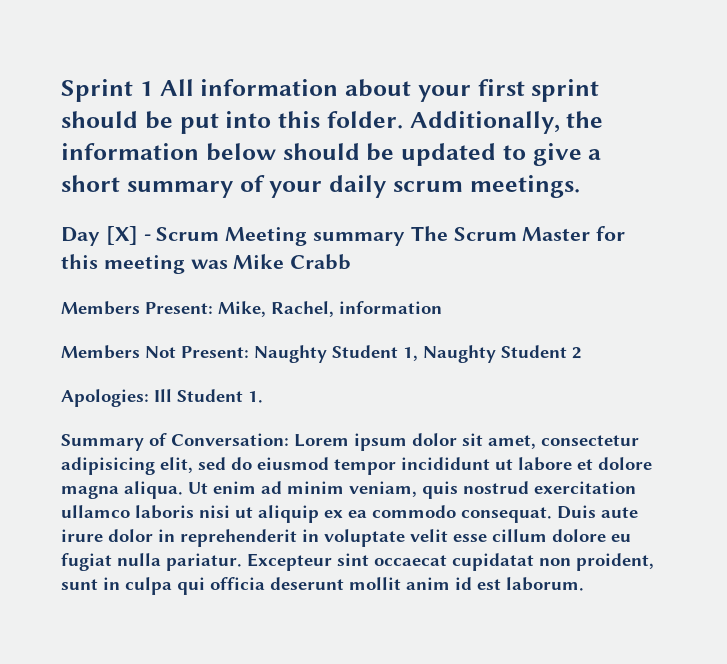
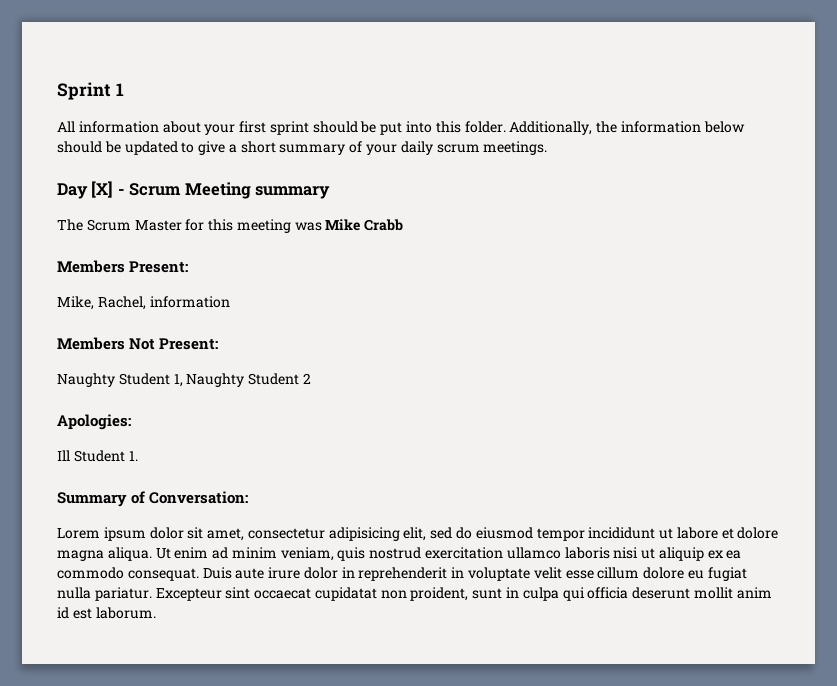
- Sprint 1 All information about your first sprint should be put into this folder.
+ Sprint 1
+ All information about your first sprint should be put into this folder.
- Day [X] - Scrum Meeting summary The Scrum Master for this meeting was Mike Crabb
+ Day [X] - Scrum Meeting summary
+ The Scrum Master for this meeting was Mike Crabb
- Members Present: Mike, Rachel, information
+ Members Present:
+ Mike, Rachel, information
- Members Not Present: Naughty Student 1, Naughty Student 2
+ Members Not Present:
+ Naughty Student 1, Naughty Student 2
- Apologies: Ill Student 1.
+ Apologies:
+ Ill Student 1.
- Summary of Conversation: Lorem ipsum dolor sit amet, consectetur adipisicing elit, sed do eiusmod tempor incididunt ut labore et dolore magna aliqua.
+ Summary of Conversation:
+ Lorem ipsum dolor sit amet, consectetur adipisicing elit, sed do eiusmod tempor incididunt ut labore et dolore magna aliqua.

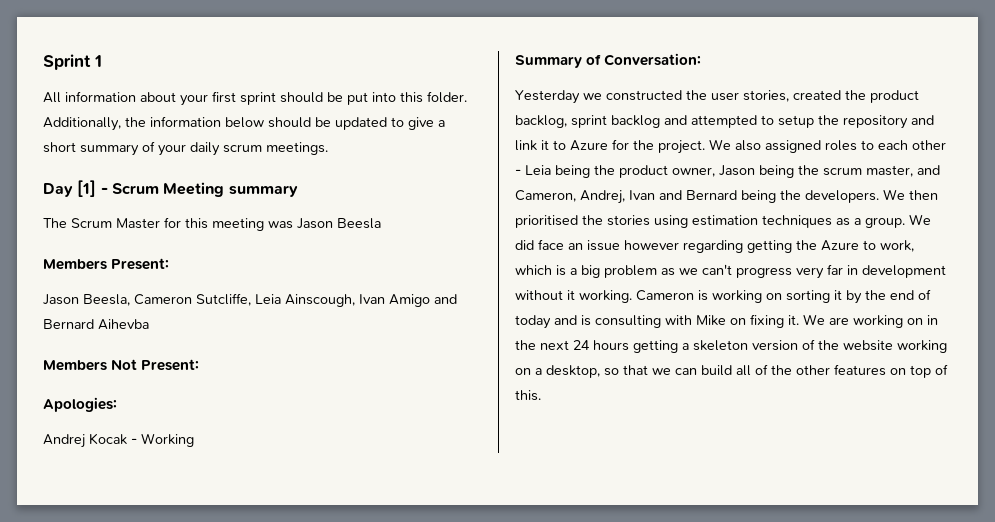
- Day [X] - Scrum Meeting summary
+ Day [1] - Scrum Meeting summary
- The Scrum Master for this meeting was Mike Crabb
+ The Scrum Master for this meeting was Jason Beesla
- Mike, Rachel, information
+ Jason Beesla, Cameron Sutcliffe, Leia Ainscough, Ivan Amigo and Bernard Aihevba
  Members Not Present:
- Naughty Student 1, Naughty Student 2
  Apologies:
- Ill Student 1.
+ Andrej Kocak - Working
  Summary of Conversation:
- Lorem ipsum dolor sit amet, consectetur adipisicing elit, sed do eiusmod tempor incididunt ut labore et dolore magna aliqua. Ut enim ad minim veniam, quis nostrud exercitation ullamco laboris nisi ut aliquip ex ea commodo consequat. Duis aute irure dolor in reprehenderit in voluptate velit esse cillum dolore eu fugiat nulla pariatur. Excepteur sint occaecat cupidatat non proident, sunt in culpa qui officia deserunt mollit anim id est laborum.
+ Yesterday we constructed the user stories, created the product backlog, sprint backlog and attempted to setup the repository and link it to Azure for the project. We also assigned roles to each other - Leia being the product owner, Jason being the scrum master, and Cameron, Andrej, Ivan and Bernard being the developers. We then prioritised the stories using estimation techniques as a group. We did face an issue however regarding getting the Azure to work, which is a big problem as we can't progress very far in development without it working. Cameron is working on sorting it by the end of today and is consulting with Mike on fixing it. We are working on in the next 24 hours getting a skeleton version of the website working on a desktop, so that we can build all of the other features on top of this.

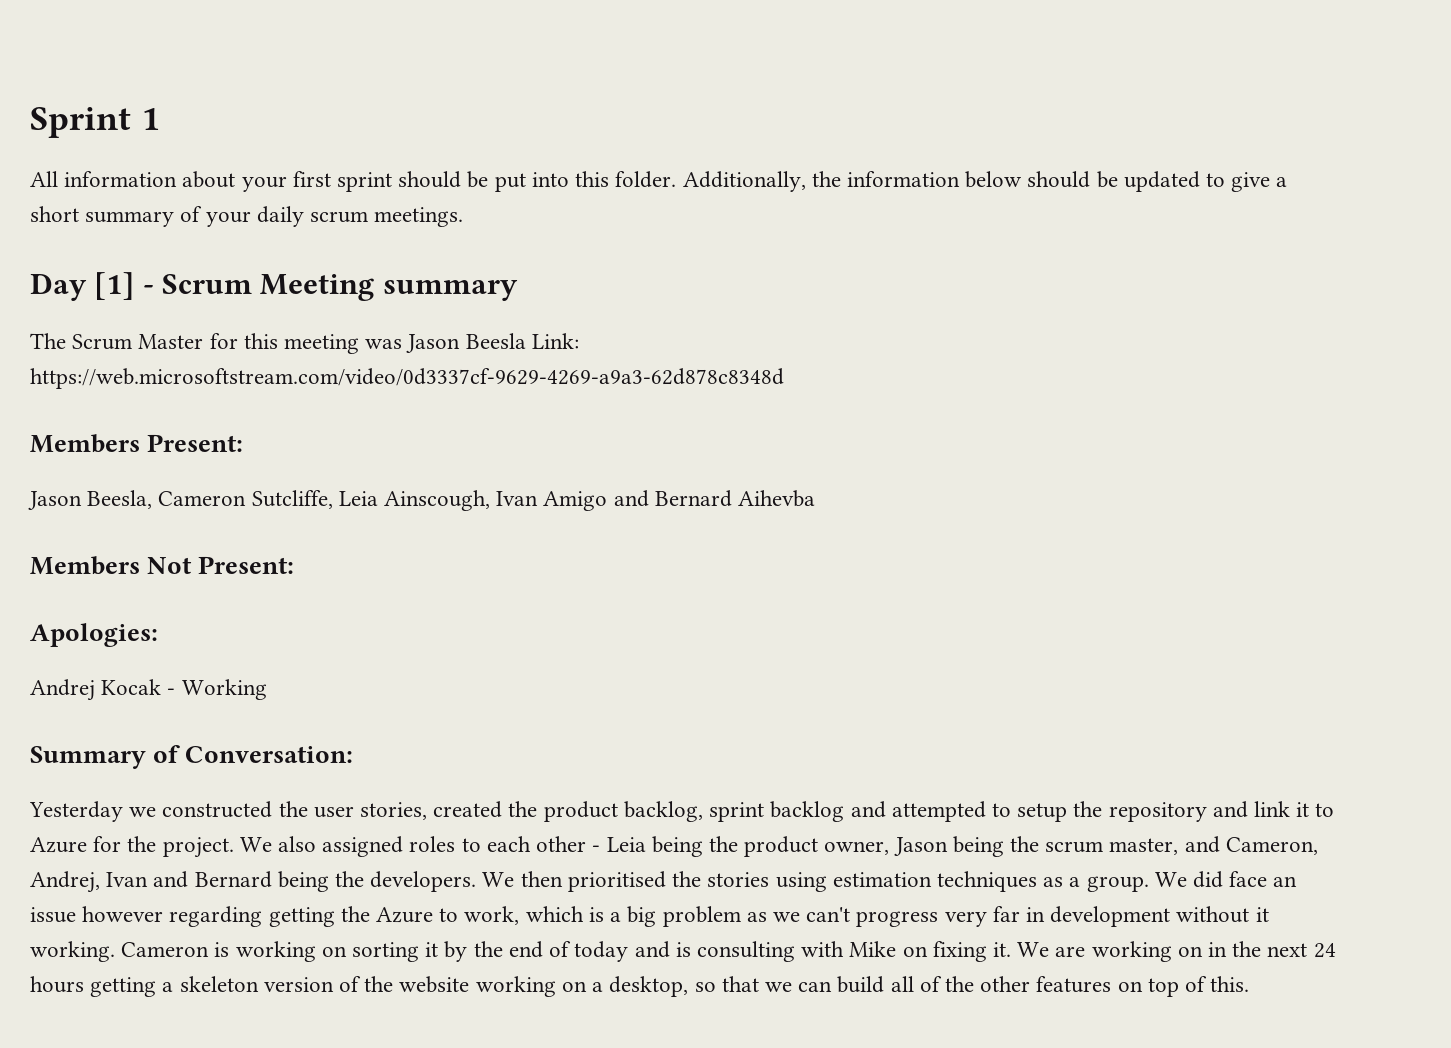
- The Scrum Master for this meeting was Jason Beesla
+ The Scrum Master for this meeting was Jason Beesla Link: https://web.microsoftstream.com/video/0d3337cf-9629-4269-a9a3-62d878c8348d

